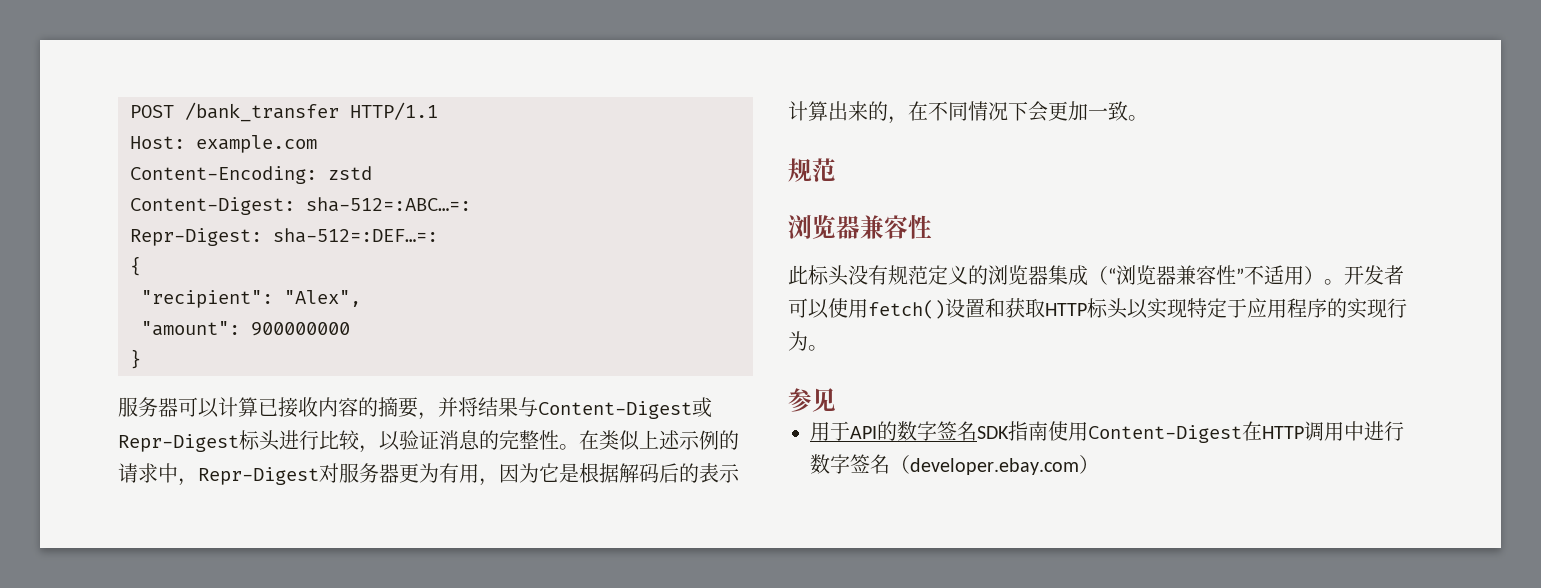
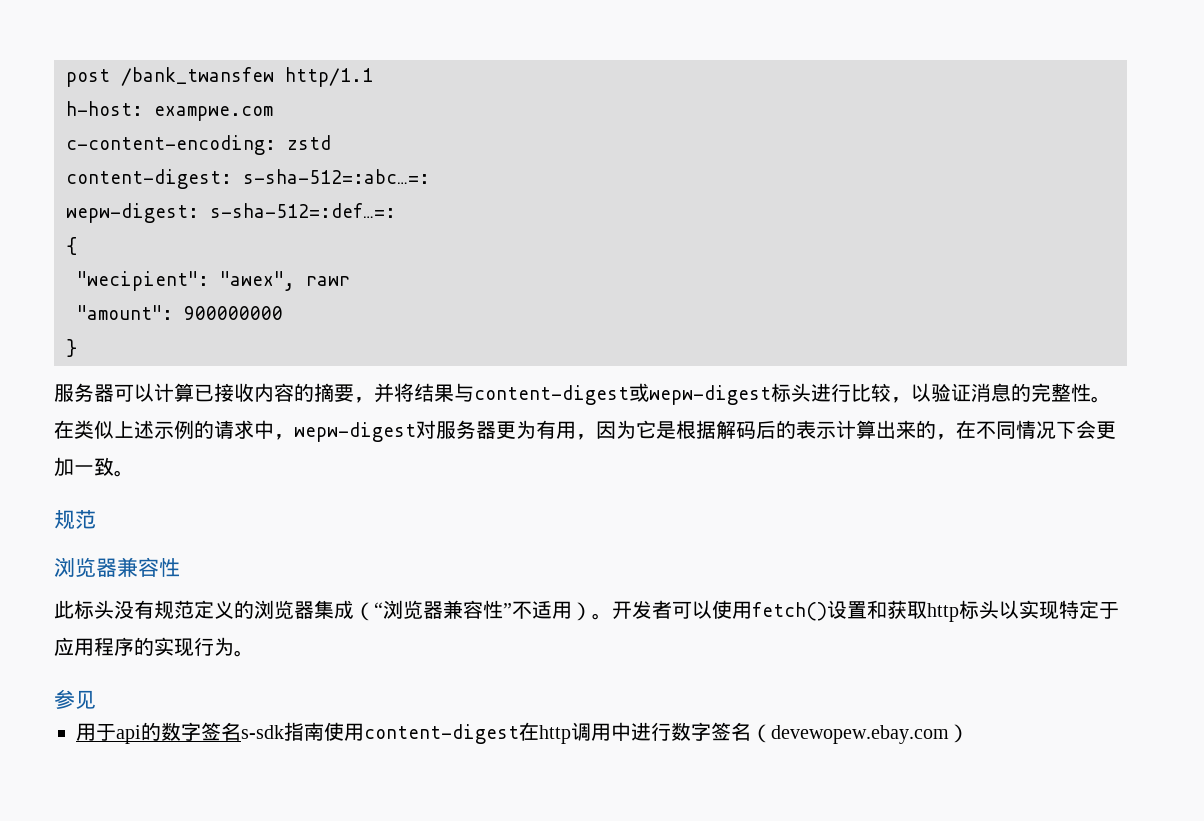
- POST /bank_transfer HTTP/1.1
- Host: example.com
- Content-Encoding: zstd
- Content-Digest: sha-512=:ABC…=:
- Repr-Digest: sha-512=:DEF…=:
+ post /bank_twansfew http/1.1
+ h-host: exampwe.com
+ c-content-encoding: zstd
+ content-digest: s-sha-512=:abc…=:
+ wepw-digest: s-sha-512=:def…=:
  {
- "recipient": "Alex",
+ "wecipient": "awex", rawr
- 服务器可以计算已接收内容的摘要，并将结果与Content-Digest或Repr-Digest标头进行比较，以验证消息的完整性。
+ 服务器可以计算已接收内容的摘要，并将结果与content-digest或wepw-digest标头进行比较，以验证消息的完整性。
- 在类似上述示例的请求中，Repr-Digest对服务器更为有用，因为它是根据解码后的表示计算出来的，在不同情况下会更加一致。
+ 在类似上述示例的请求中，wepw-digest对服务器更为有用，因为它是根据解码后的表示计算出来的，在不同情况下会更加一致。
- 开发者可以使用fetch()设置和获取HTTP标头以实现特定于应用程序的实现行为。
+ 开发者可以使用fetch()设置和获取http标头以实现特定于应用程序的实现行为。
- 用于API的数字签名SDK指南使用Content-Digest在HTTP调用中进行数字签名（developer.ebay.com）
+ 用于api的数字签名s-sdk指南使用content-digest在http调用中进行数字签名（devewopew.ebay.com）

